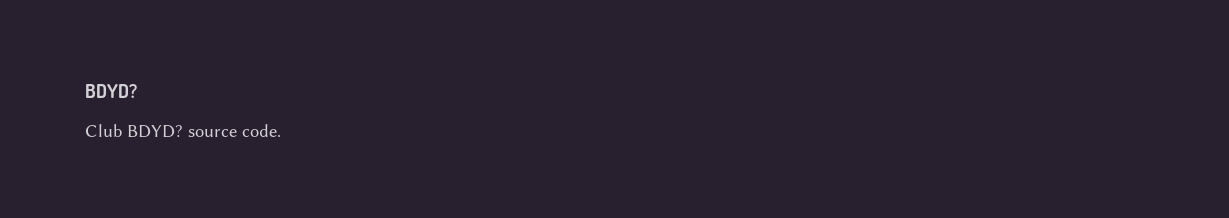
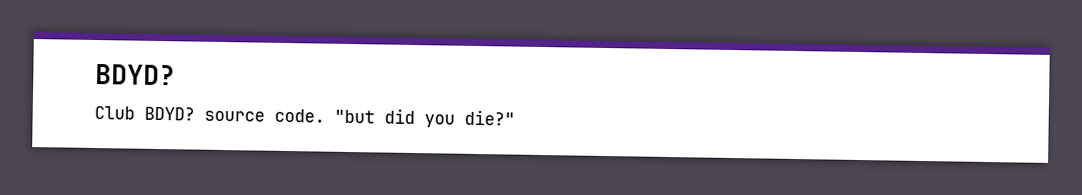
+ "but did you die?"

